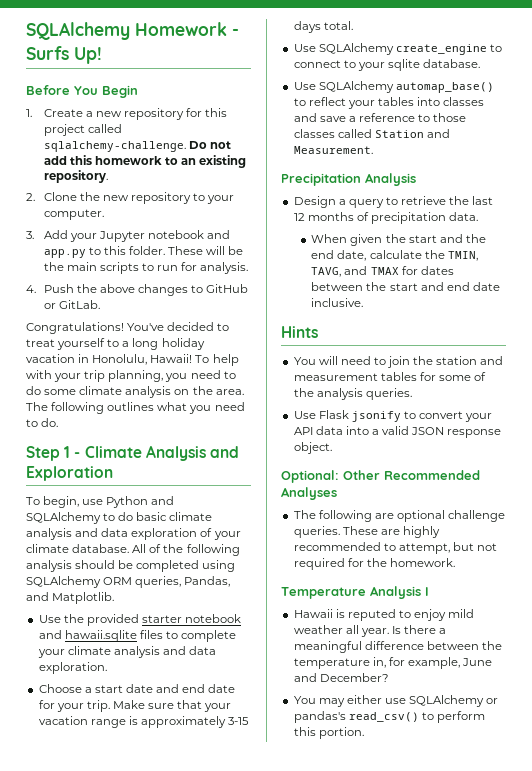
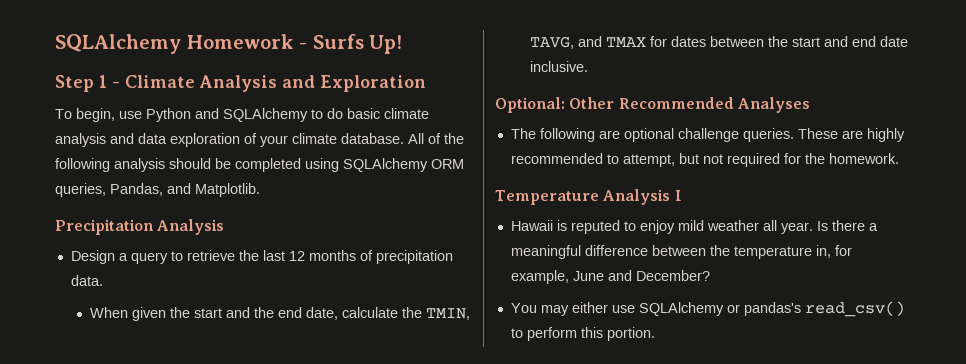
- Before You Begin
- 1. Create a new repository for this project called sqlalchemy-challenge. Do not add this homework to an existing repository.
- 2. Clone the new repository to your computer.
- 3. Add your Jupyter notebook and app.py to this folder. These will be the main scripts to run for analysis.
- 4. Push the above changes to GitHub or GitLab.
- Congratulations! You've decided to treat yourself to a long holiday vacation in Honolulu, Hawaii! To help with your trip planning, you need to do some climate analysis on the area. The following outlines what you need to do.
- Use the provided starter notebook and hawaii.sqlite files to complete your climate analysis and data exploration.
- Choose a start date and end date for your trip. Make sure that your vacation range is approximately 3-15 days total.
- Use SQLAlchemy create_engine to connect to your sqlite database.
- Use SQLAlchemy automap_base() to reflect your tables into classes and save a reference to those classes called Station and Measurement.
- Hints
- You will need to join the station and measurement tables for some of the analysis queries.
- Use Flask jsonify to convert your API data into a valid JSON response object.

